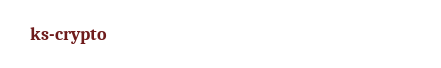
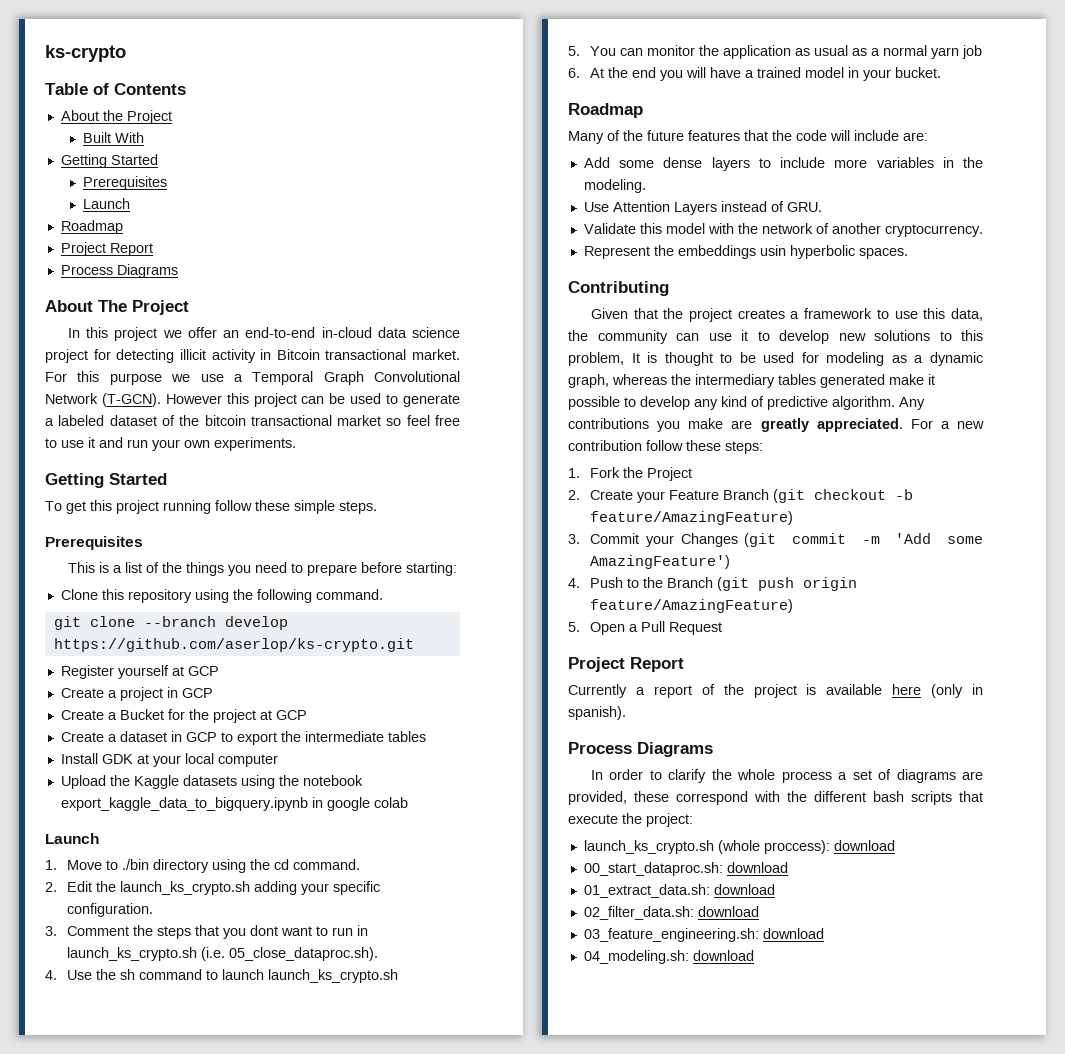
+ Table of Contents
+ About the Project
+ Built With
+ Getting Started
+ Prerequisites
+ Launch
+ Roadmap
+ Project Report
+ Process Diagrams
+ About The Project
+ In this project we offer an end-to-end in-cloud data science project for detecting illicit activity in Bitcoin transactional market. For this purpose we use a Temporal Graph Convolutional Network (T-GCN). However this project can be used to generate a labeled dataset of the bitcoin transactional market so feel free to use it and run your own experiments.
+ Getting Started
+ To get this project running follow these simple steps.
+ Prerequisites
+ This is a list of the things you need to prepare before starting:
+ Clone this repository using the following command.
+ git clone --branch develop https://github.com/aserlop/ks-crypto.git
+ Register yourself at GCP
+ Create a project in GCP
+ Create a Bucket for the project at GCP
+ Create a dataset in GCP to export the intermediate tables
+ Install GDK at your local computer
+ Upload the Kaggle datasets using the notebook export_kaggle_data_to_bigquery.ipynb in google colab
+ Launch
+ 1. Move to ./bin directory using the cd command.
+ 2. Edit the launch_ks_crypto.sh adding your specific configuration.
+ 3. Comment the steps that you dont want to run in launch_ks_crypto.sh (i.e. 05_close_dataproc.sh).
+ 4. Use the sh command to launch launch_ks_crypto.sh
+ 5. You can monitor the application as usual as a normal yarn job
+ 6. At the end you will have a trained model in your bucket.
+ Roadmap
+ Many of the future features that the code will include are:
+ Add some dense layers to include more variables in the modeling.
+ Use Attention Layers instead of GRU.
+ Validate this model with the network of another cryptocurrency.
+ Represent the embeddings usin hyperbolic spaces.
+ Contributing
+ Given that the project creates a framework to use this data, the community can use it to develop new solutions to this problem, It is thought to be used for modeling as a dynamic graph, whereas the intermediary tables generated make it possible to develop any kind of predictive algorithm. Any contributions you make are greatly appreciated. For a new contribution follow these steps:
+ 1. Fork the Project
+ 2. Create your Feature Branch (git checkout -b feature/AmazingFeature)
+ 3. Commit your Changes (git commit -m 'Add some AmazingFeature')
+ 4. Push to the Branch (git push origin feature/AmazingFeature)
+ 5. Open a Pull Request
+ Project Report
+ Currently a report of the project is available here (only in spanish).
+ Process Diagrams
+ In order to clarify the whole process a set of diagrams are provided, these correspond with the different bash scripts that execute the project:
+ launch_ks_crypto.sh (whole proccess): download
+ 00_start_dataproc.sh: download
+ 01_extract_data.sh: download
+ 02_filter_data.sh: download
+ 03_feature_engineering.sh: download
+ 04_modeling.sh: download

